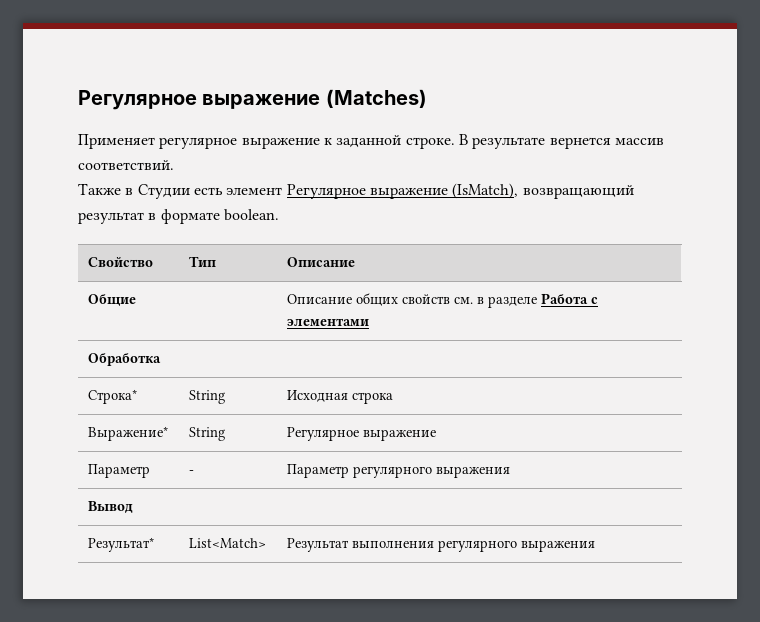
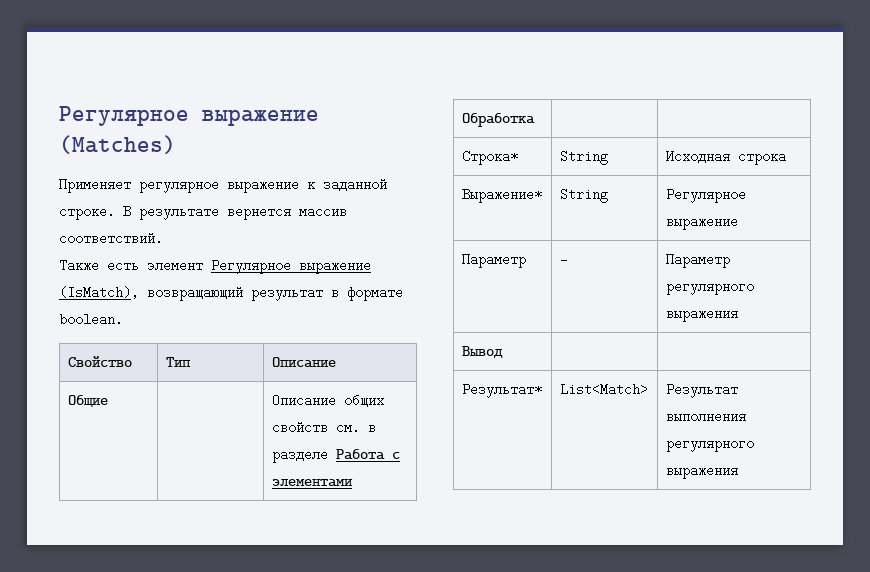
- Также в Студии есть элемент Регулярное выражение (IsMatch), возвращающий результат в формате boolean.
+ Также есть элемент Регулярное выражение (IsMatch), возвращающий результат в формате boolean.

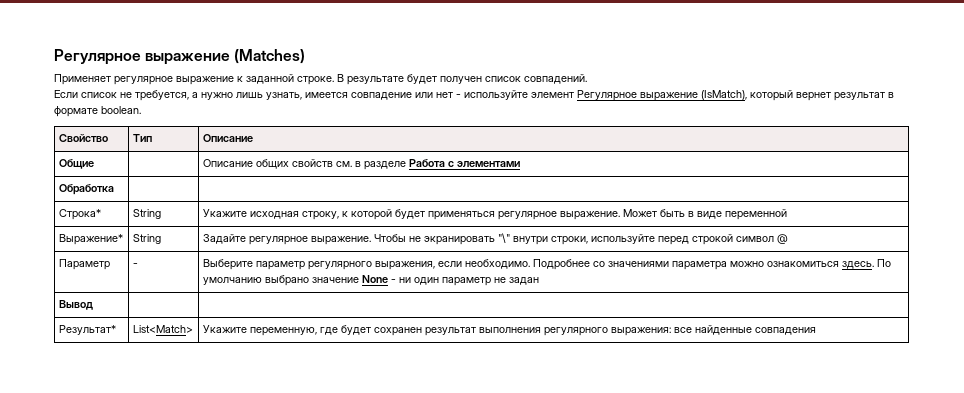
- В результате вернется массив соответствий.
- Также есть элемент Регулярное выражение (IsMatch), возвращающий результат в формате boolean.
+ В результате будет получен список совпадений.
+ Если список не требуется, а нужно лишь узнать, имеется совпадение или нет - используйте элемент Регулярное выражение (IsMatch), который вернет результат в формате boolean.
- Строка* | String | Исходная строка
- Выражение* | String | Регулярное выражение
- Параметр | - | Параметр регулярного выражения
+ Строка* | String | Укажите исходная строку, к которой будет применяться регулярное выражение. Может быть в виде переменной
+ Выражение* | String | Задайте регулярное выражение. Чтобы не экранировать "\" внутри строки, используйте перед строкой символ @
+ Параметр | - | Выберите параметр регулярного выражения, если необходимо. Подробнее со значениями параметра можно ознакомиться здесь. По умолчанию выбрано значение None - ни один параметр не задан
  Вывод | |
- Результат* | List<Match> | Результат выполнения регулярного выражения
+ Результат* | List<Match> | Укажите переменную, где будет сохранен результат выполнения регулярного выражения: все найденные совпадения

